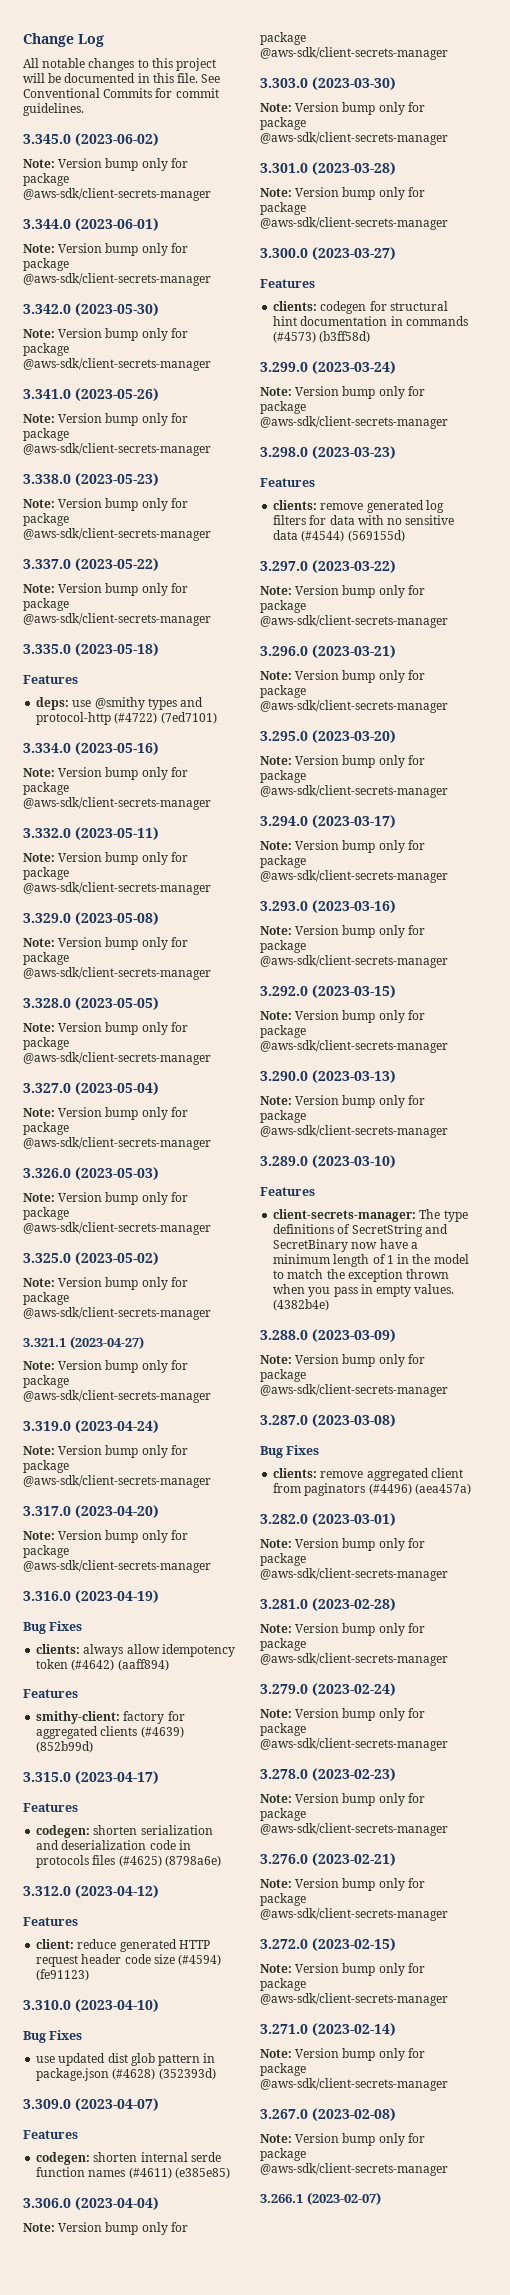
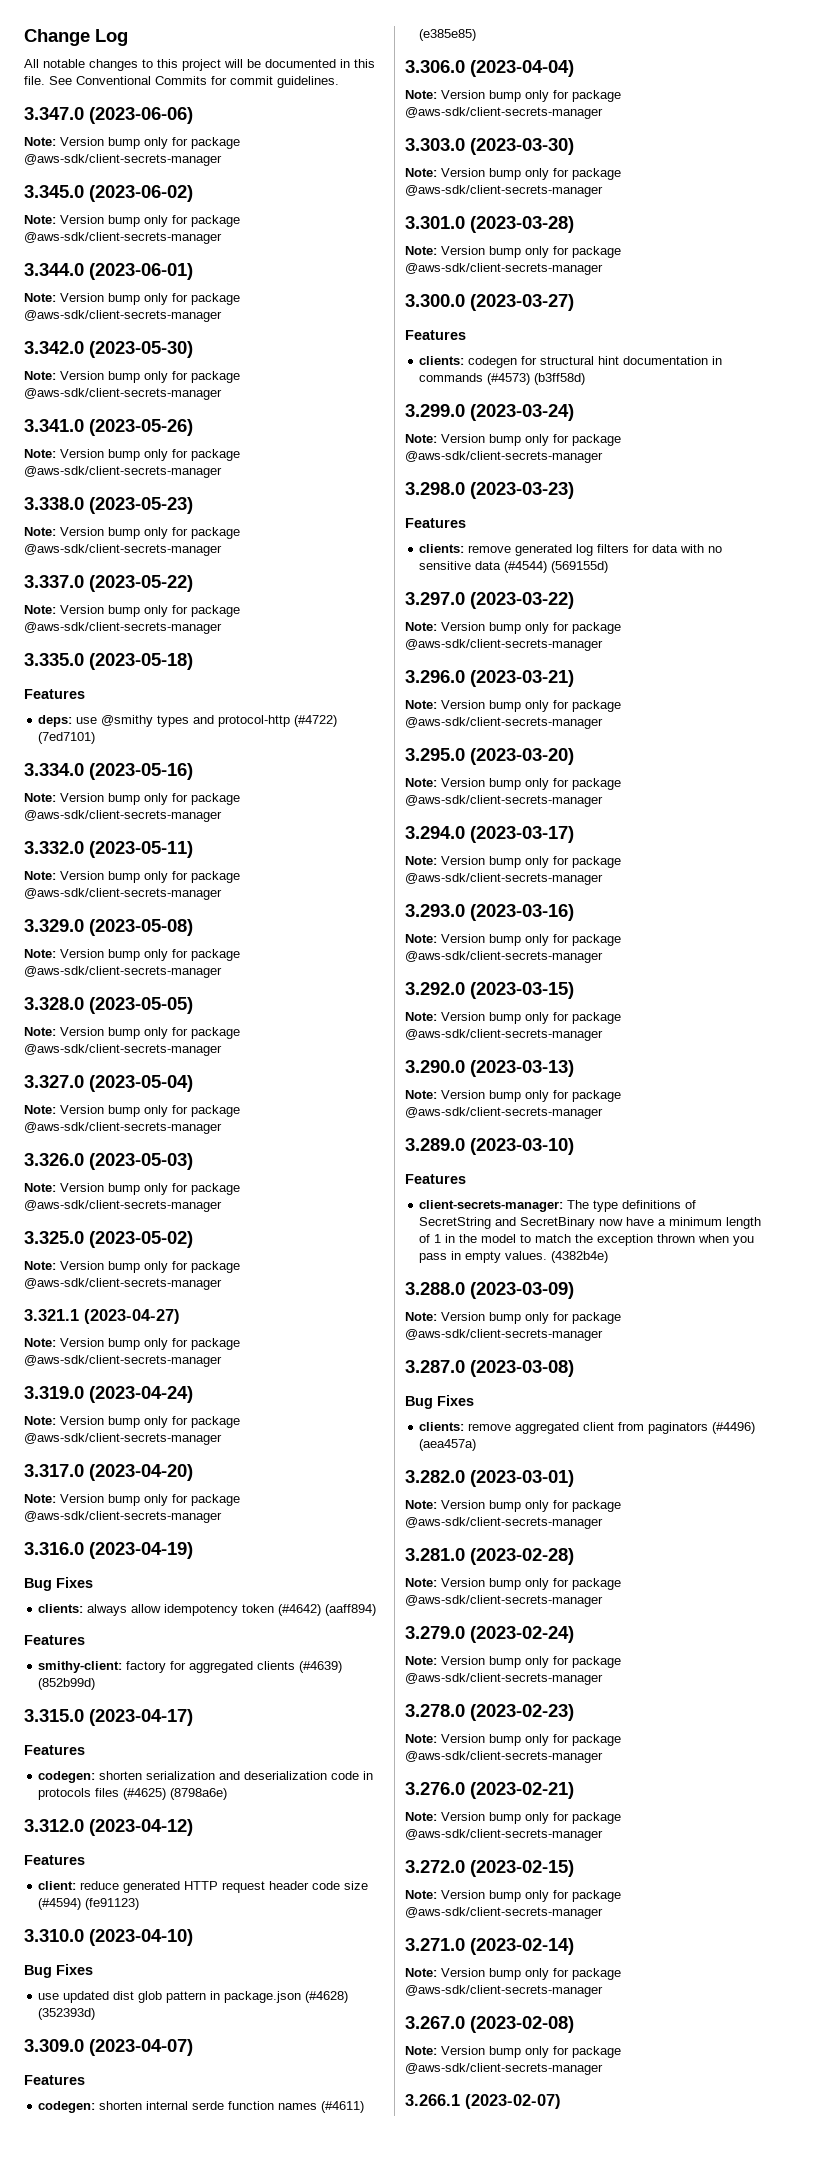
+ 3.347.0 (2023-06-06)
+ Note: Version bump only for package @aws-sdk/client-secrets-manager

